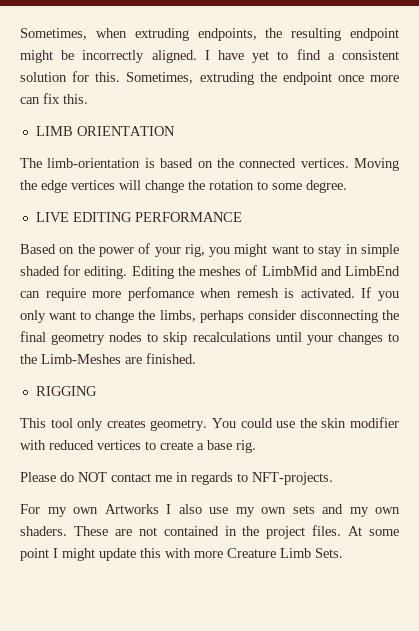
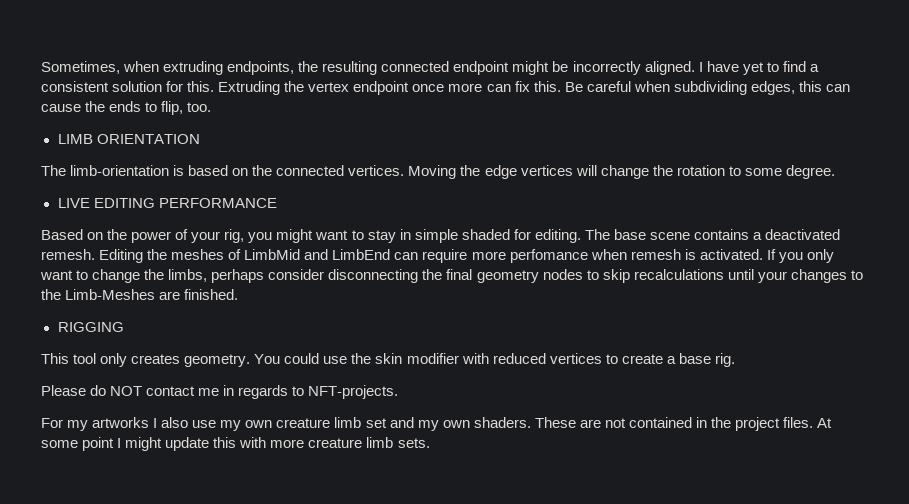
- Sometimes, when extruding endpoints, the resulting endpoint might be incorrectly aligned.
+ Sometimes, when extruding endpoints, the resulting connected endpoint might be incorrectly aligned.
- Sometimes, extruding the endpoint once more can fix this.
+ Extruding the vertex endpoint once more can fix this. Be careful when subdividing edges, this can cause the ends to flip, too.
+ The base scene contains a deactivated remesh.
- For my own Artworks I also use my own sets and my own shaders.
+ For my artworks I also use my own creature limb set and my own shaders.
- At some point I might update this with more Creature Limb Sets.
+ At some point I might update this with more creature limb sets.

